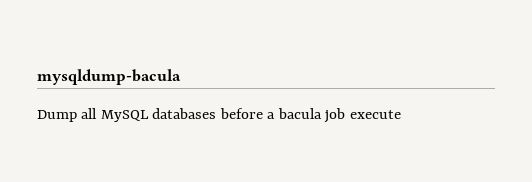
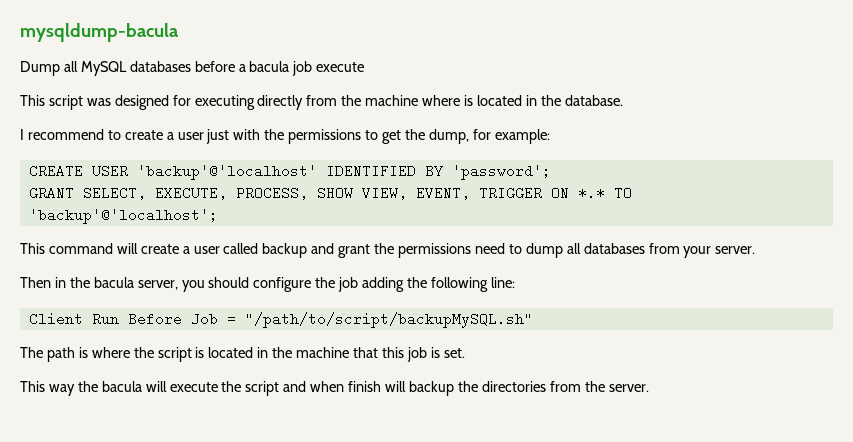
+ This script was designed for executing directly from the machine where is located in the database.
+ I recommend to create a user just with the permissions to get the dump, for example:
+ CREATE USER 'backup'@'localhost' IDENTIFIED BY 'password';
+ GRANT SELECT, EXECUTE, PROCESS, SHOW VIEW, EVENT, TRIGGER ON *.* TO 'backup'@'localhost';
+ This command will create a user called backup and grant the permissions need to dump all databases from your server.
+ Then in the bacula server, you should configure the job adding the following line:
+ Client Run Before Job = "/path/to/script/backupMySQL.sh"
+ The path is where the script is located in the machine that this job is set.
+ This way the bacula will execute the script and when finish will backup the directories from the server.

